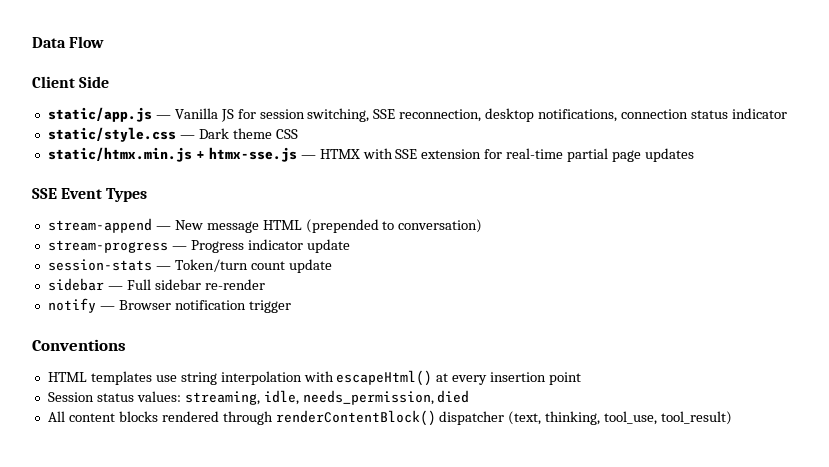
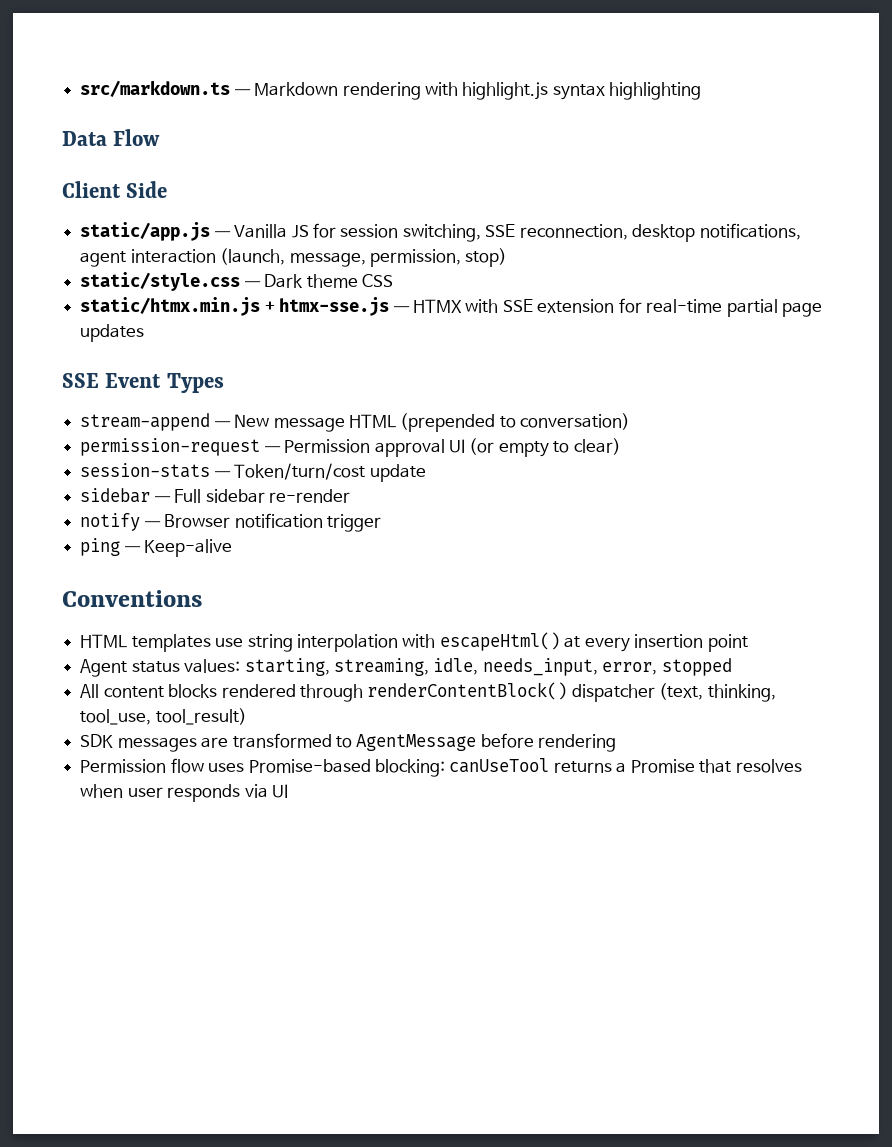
+ src/markdown.ts — Markdown rendering with highlight.js syntax highlighting
- static/app.js — Vanilla JS for session switching, SSE reconnection, desktop notifications, connection status indicator
+ static/app.js — Vanilla JS for session switching, SSE reconnection, desktop notifications, agent interaction (launch, message, permission, stop)
- stream-progress — Progress indicator update
+ permission-request — Permission approval UI (or empty to clear)
- session-stats — Token/turn count update
+ session-stats — Token/turn/cost update
+ ping — Keep-alive
- Session status values: streaming, idle, needs_permission, died
+ Agent status values: starting, streaming, idle, needs_input, error, stopped
+ SDK messages are transformed to AgentMessage before rendering
+ Permission flow uses Promise-based blocking: canUseTool returns a Promise that resolves when user responds via UI

